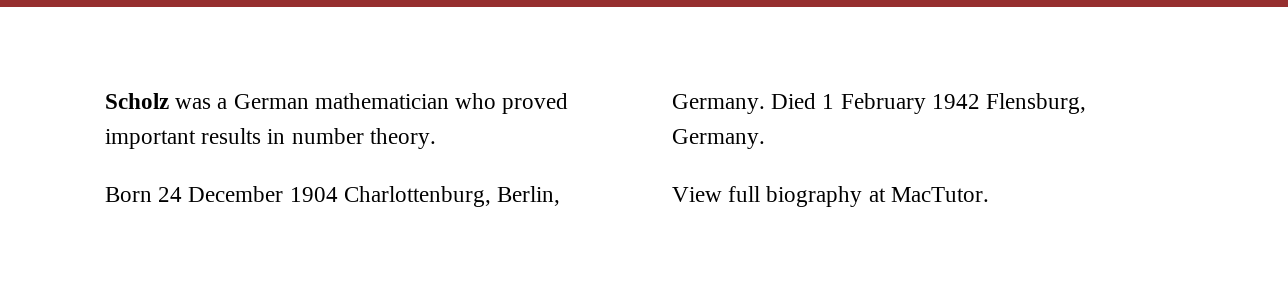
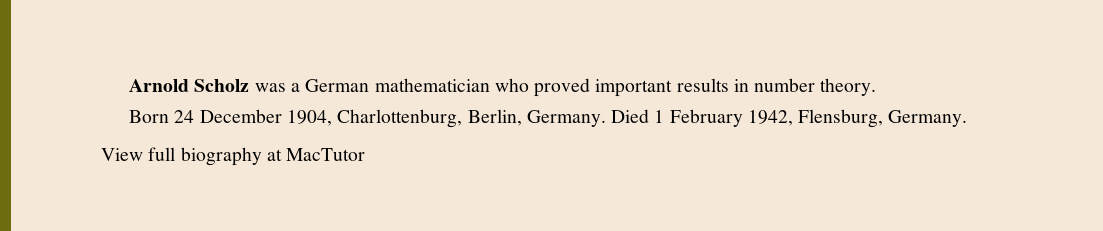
- Scholz was a German mathematician who proved important results in number theory.
+ Arnold Scholz was a German mathematician who proved important results in number theory.
- Born 24 December 1904 Charlottenburg, Berlin, Germany.
+ Born 24 December 1904, Charlottenburg, Berlin, Germany.
- Died 1 February 1942 Flensburg, Germany.
+ Died 1 February 1942, Flensburg, Germany.
- View full biography at MacTutor.
+ View full biography at MacTutor

